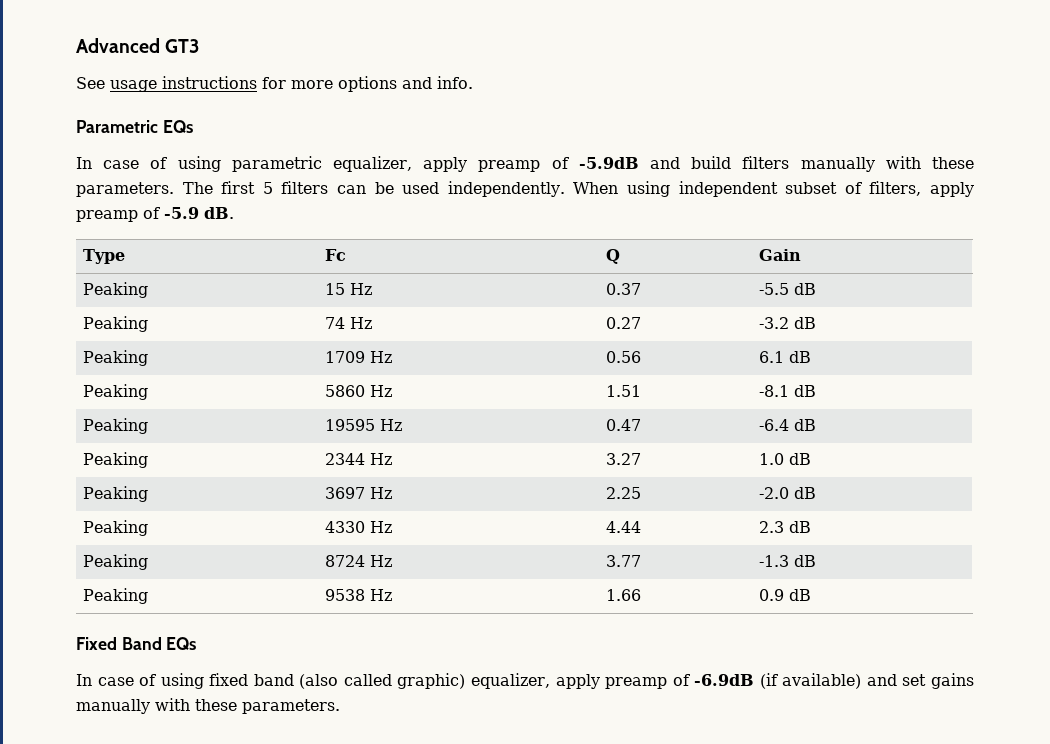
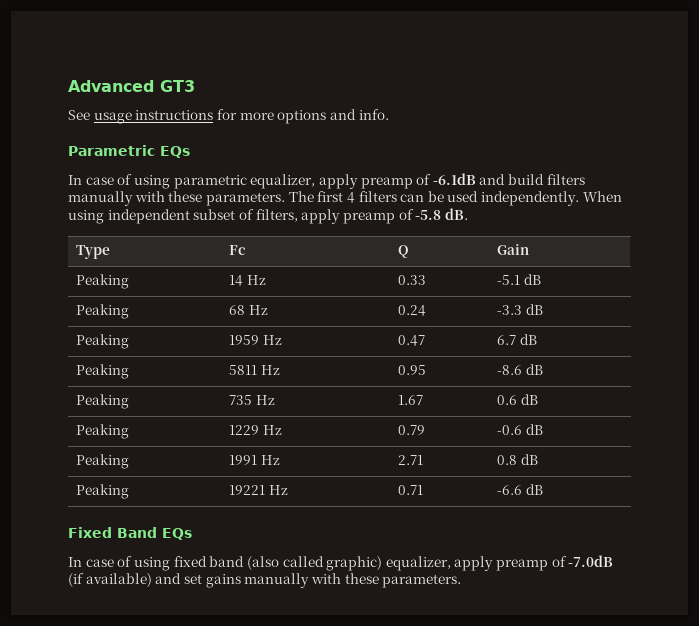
- In case of using parametric equalizer, apply preamp of -5.9dB and build filters manually with these parameters.
+ In case of using parametric equalizer, apply preamp of -6.1dB and build filters manually with these parameters.
- The first 5 filters can be used independently.
+ The first 4 filters can be used independently.
- When using independent subset of filters, apply preamp of -5.9 dB.
+ When using independent subset of filters, apply preamp of -5.8 dB.
- Peaking | 15 Hz | 0.37 | -5.5 dB
- Peaking | 74 Hz | 0.27 | -3.2 dB
- Peaking | 1709 Hz | 0.56 | 6.1 dB
- Peaking | 5860 Hz | 1.51 | -8.1 dB
- Peaking | 19595 Hz | 0.47 | -6.4 dB
- Peaking | 2344 Hz | 3.27 | 1.0 dB
- Peaking | 3697 Hz | 2.25 | -2.0 dB
- Peaking | 4330 Hz | 4.44 | 2.3 dB
- Peaking | 8724 Hz | 3.77 | -1.3 dB
- Peaking | 9538 Hz | 1.66 | 0.9 dB
+ Peaking | 14 Hz | 0.33 | -5.1 dB
+ Peaking | 68 Hz | 0.24 | -3.3 dB
+ Peaking | 1959 Hz | 0.47 | 6.7 dB
+ Peaking | 5811 Hz | 0.95 | -8.6 dB
+ Peaking | 735 Hz | 1.67 | 0.6 dB
+ Peaking | 1229 Hz | 0.79 | -0.6 dB
+ Peaking | 1991 Hz | 2.71 | 0.8 dB
+ Peaking | 19221 Hz | 0.71 | -6.6 dB
- In case of using fixed band (also called graphic) equalizer, apply preamp of -6.9dB (if available) and set gains manually with these parameters.
+ In case of using fixed band (also called graphic) equalizer, apply preamp of -7.0dB (if available) and set gains manually with these parameters.

